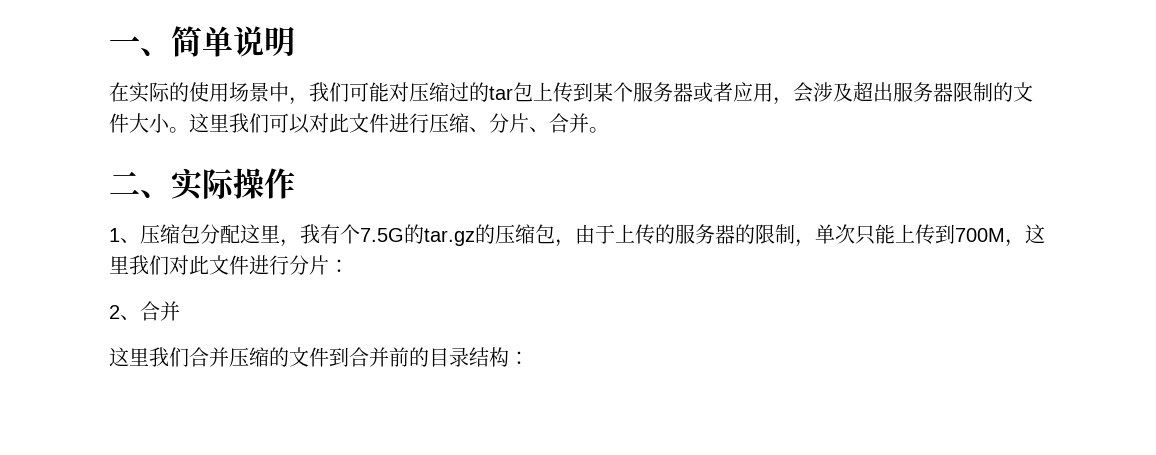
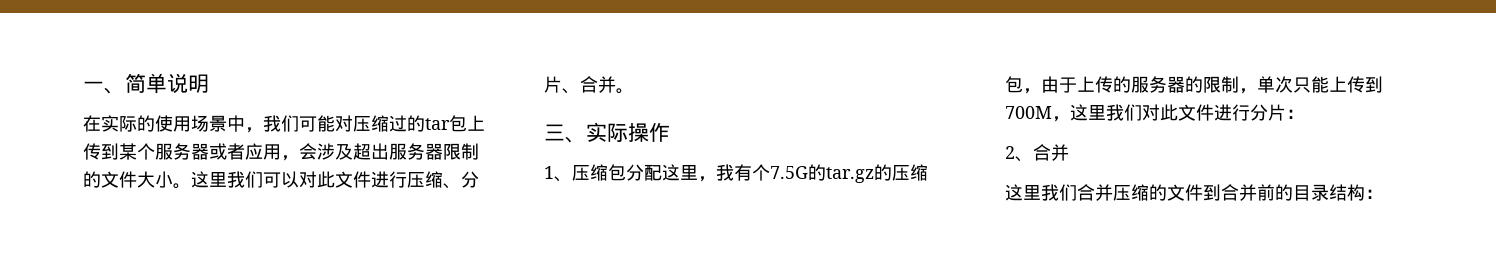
- 二、实际操作
+ 三、实际操作

